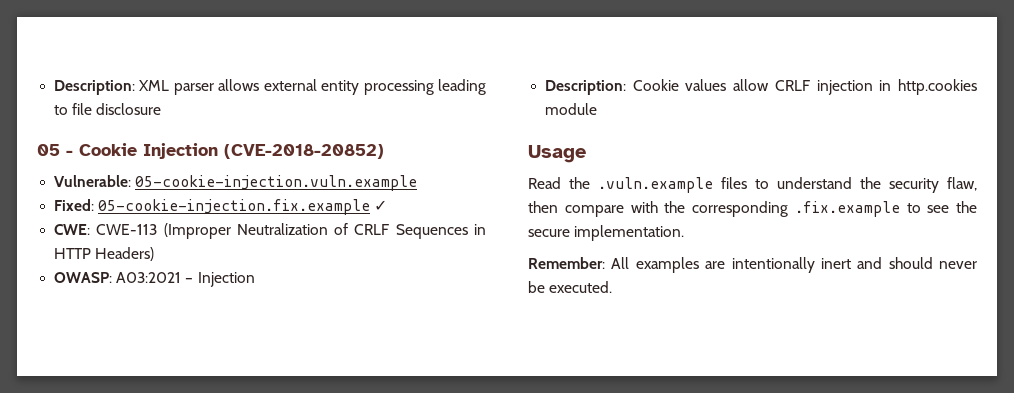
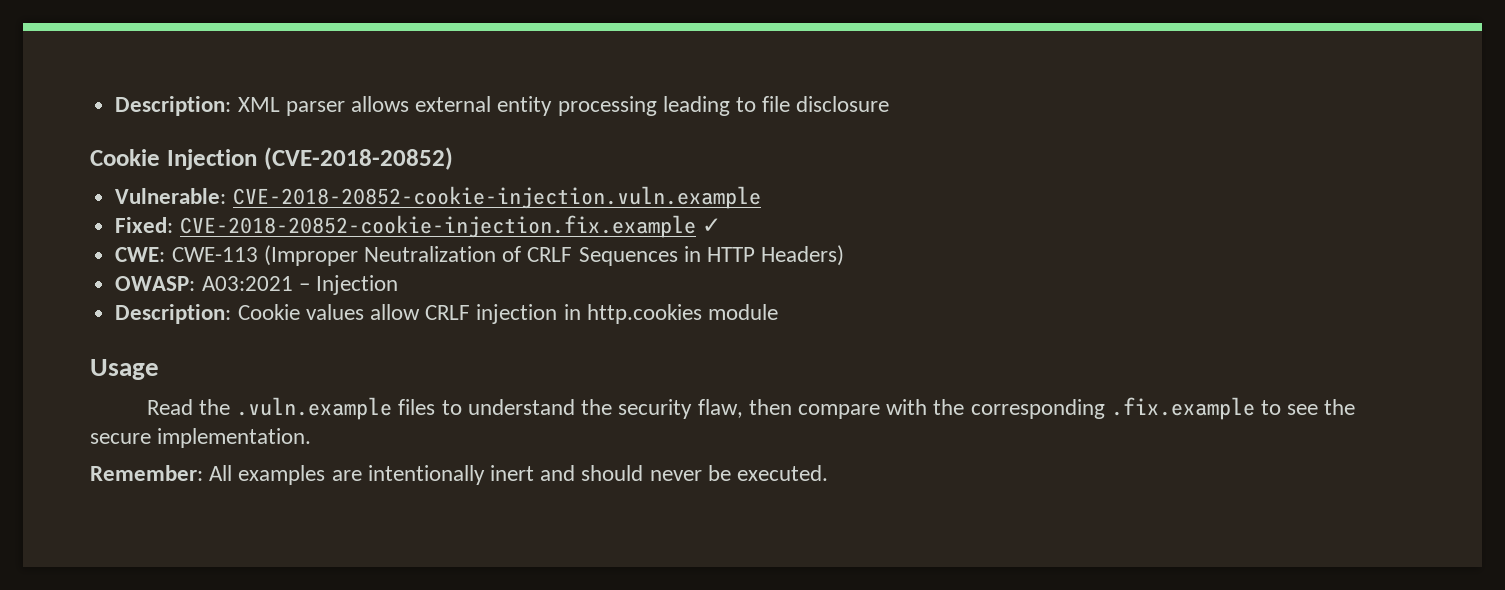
- 05 - Cookie Injection (CVE-2018-20852)
+ Cookie Injection (CVE-2018-20852)
- Vulnerable: 05-cookie-injection.vuln.example
+ Vulnerable: CVE-2018-20852-cookie-injection.vuln.example
- Fixed: 05-cookie-injection.fix.example ✓
+ Fixed: CVE-2018-20852-cookie-injection.fix.example ✓

